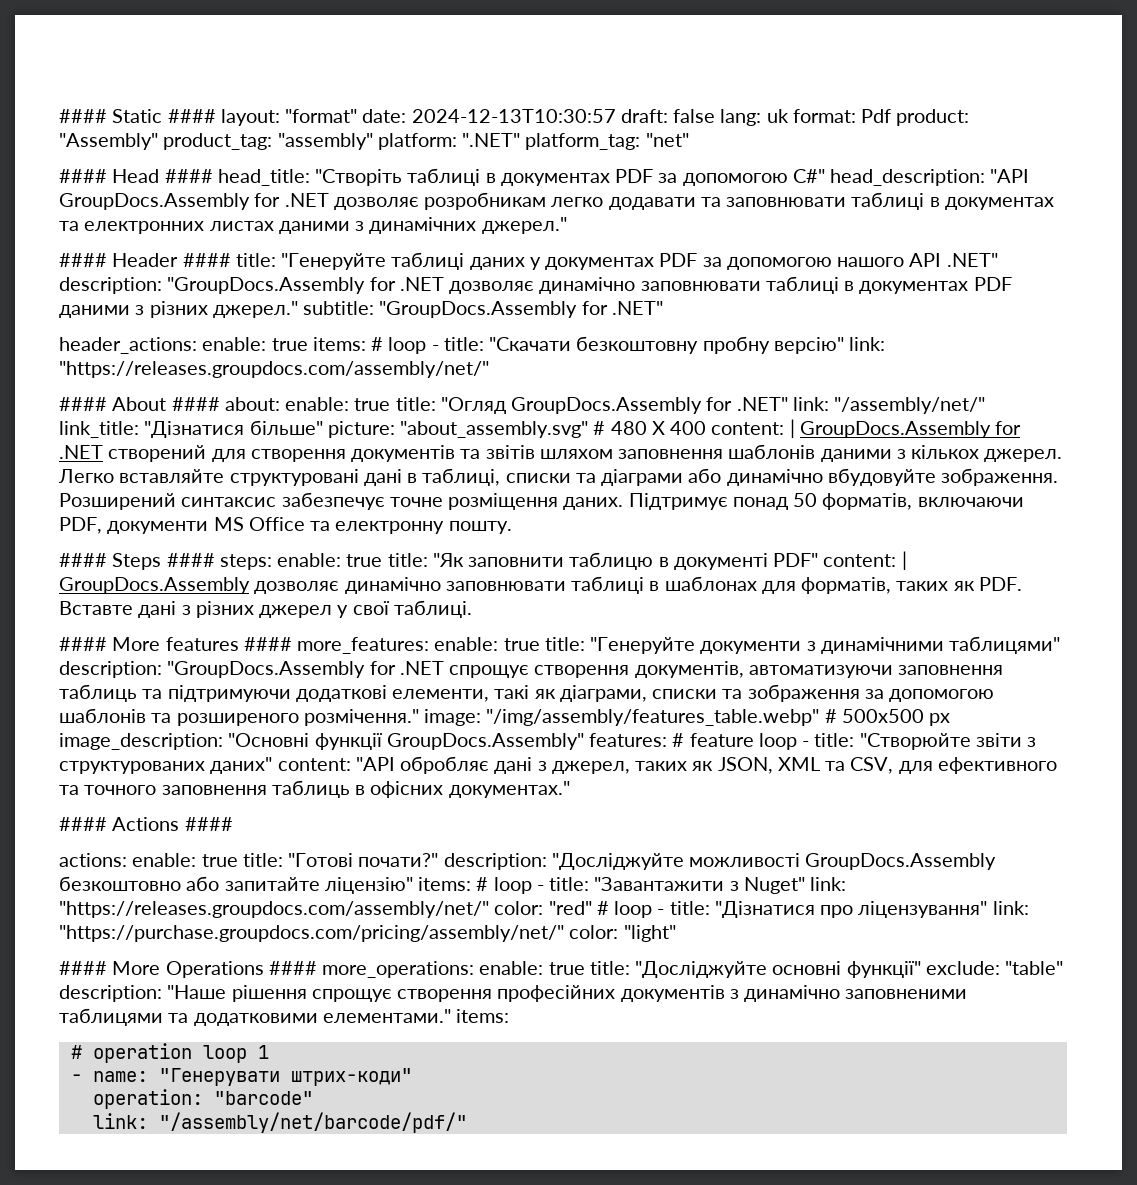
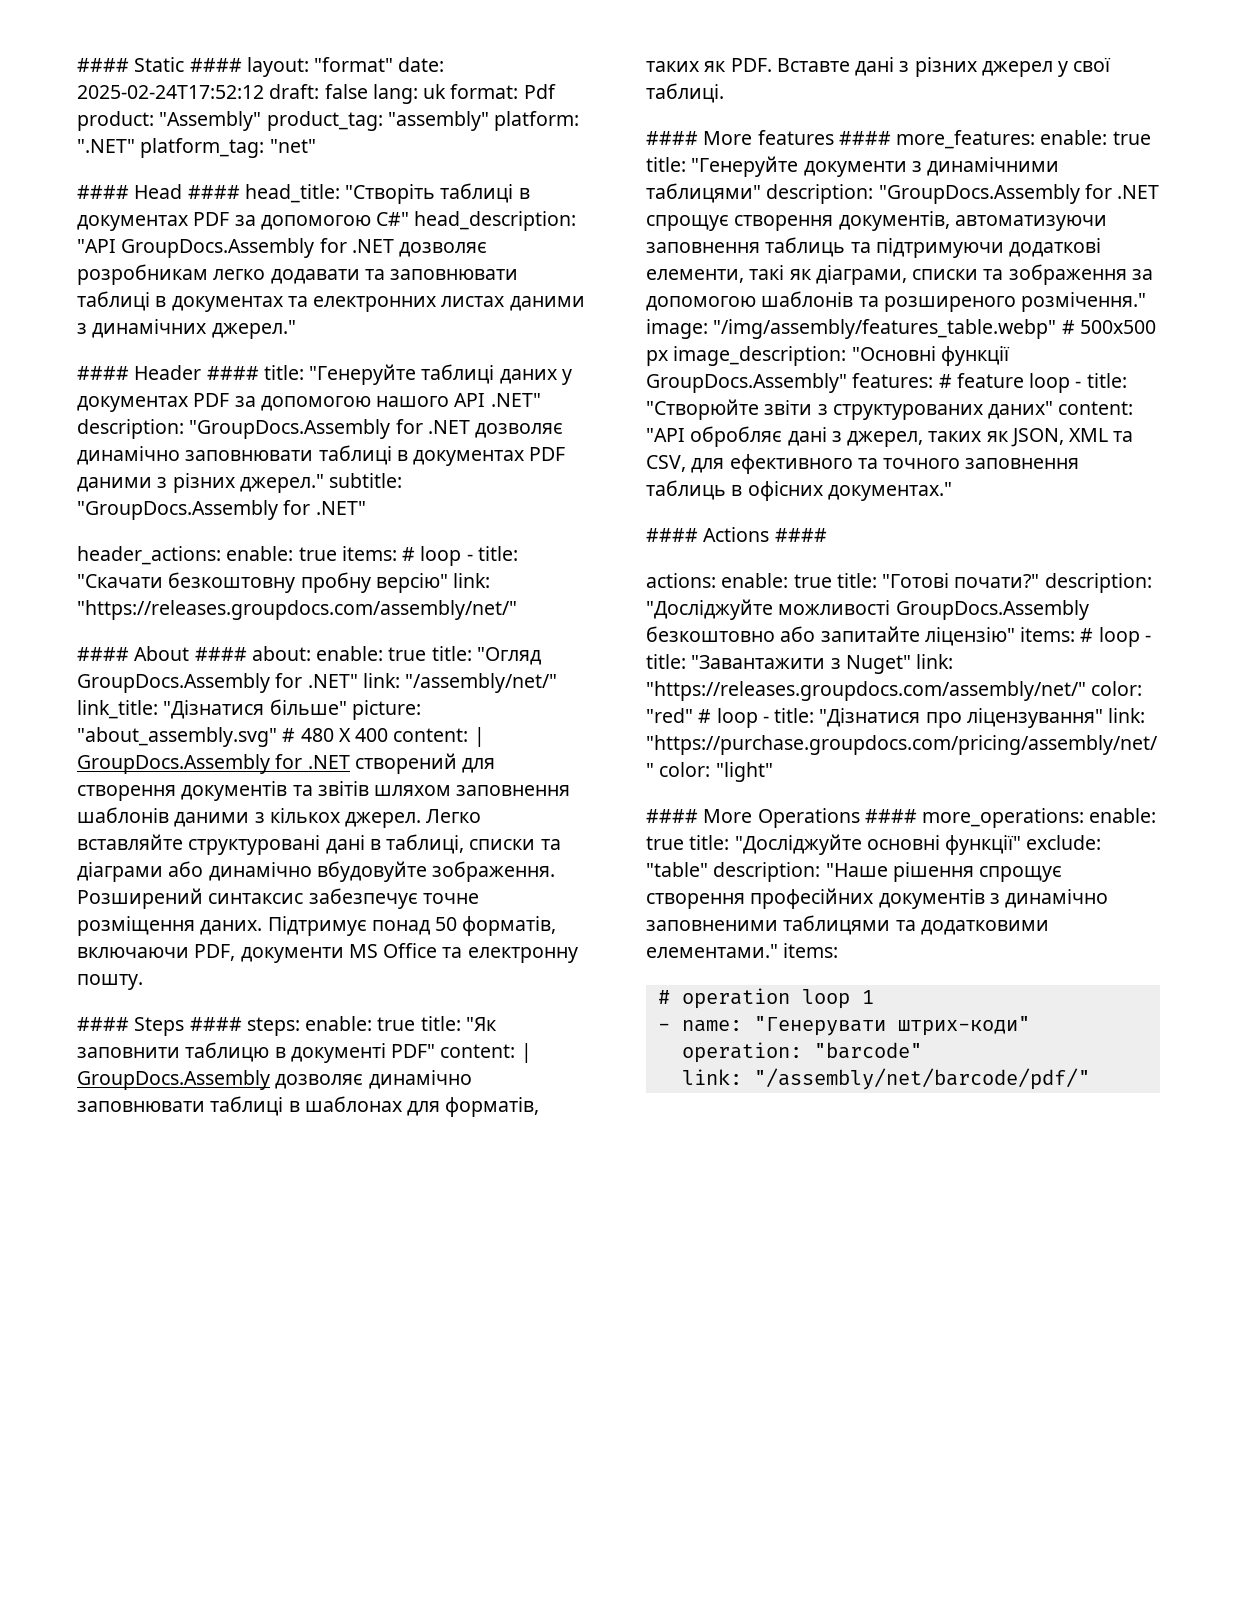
- #### Static #### layout: "format" date: 2024-12-13T10:30:57 draft: false lang: uk format: Pdf product: "Assembly" product_tag: "assembly" platform: ".NET" platform_tag: "net"
+ #### Static #### layout: "format" date: 2025-02-24T17:52:12 draft: false lang: uk format: Pdf product: "Assembly" product_tag: "assembly" platform: ".NET" platform_tag: "net"

